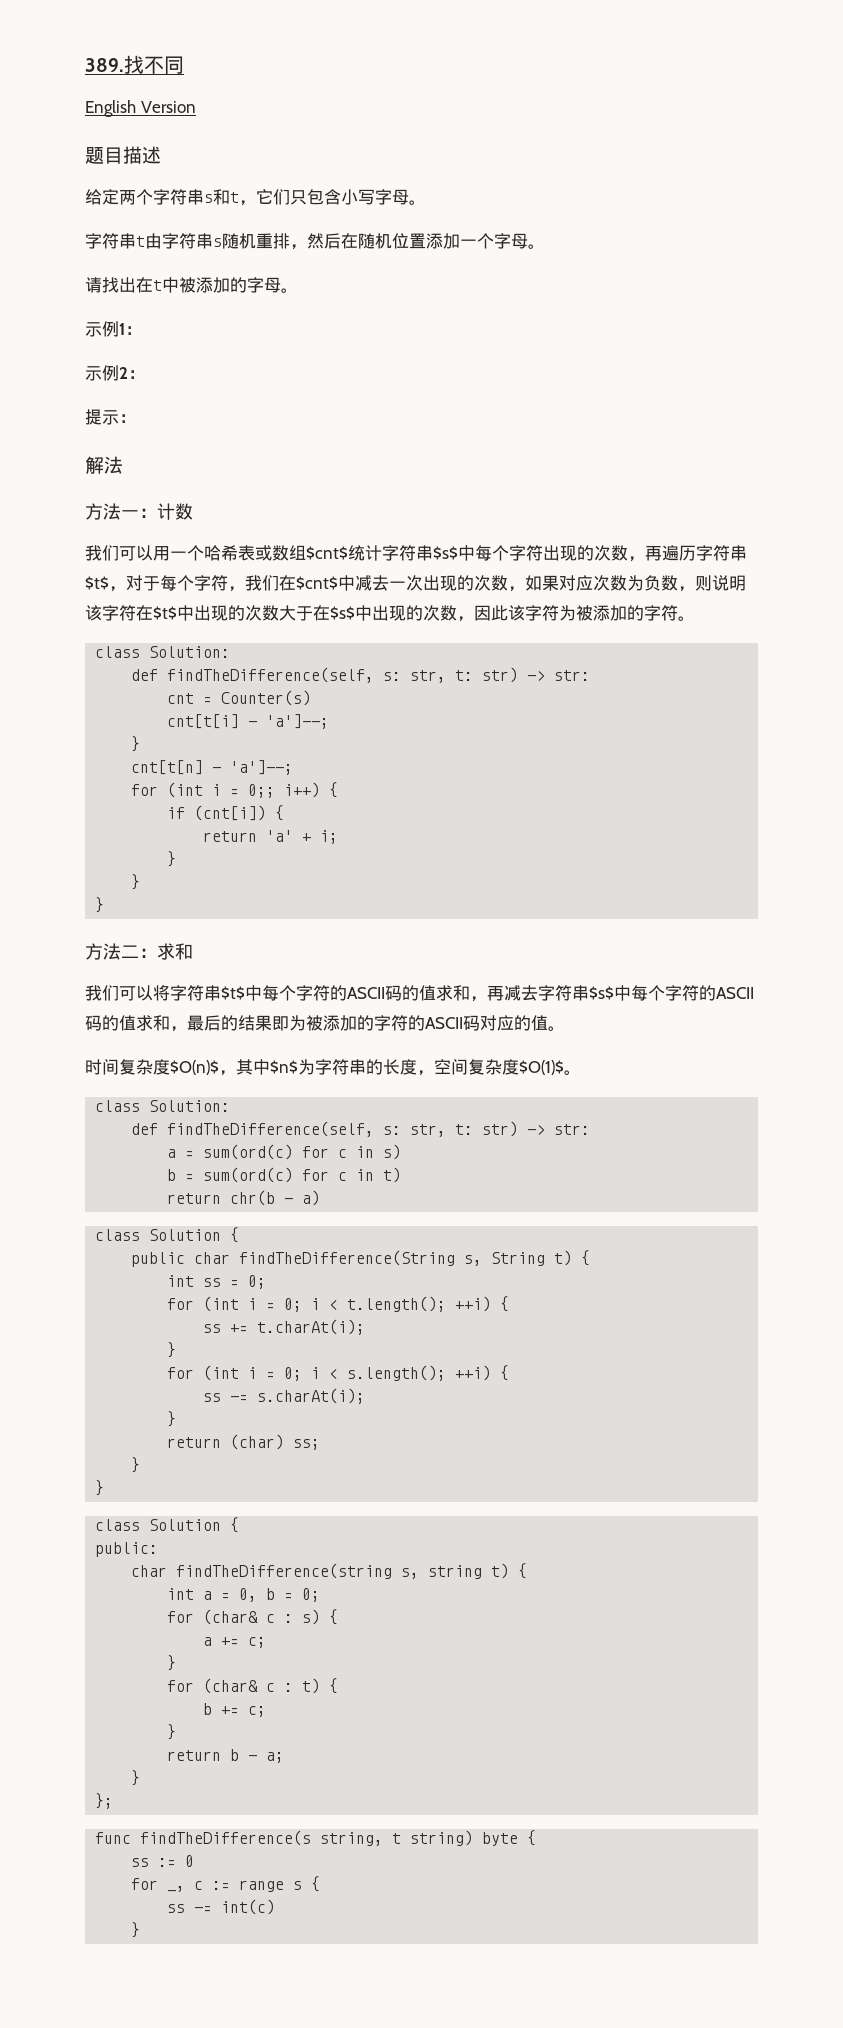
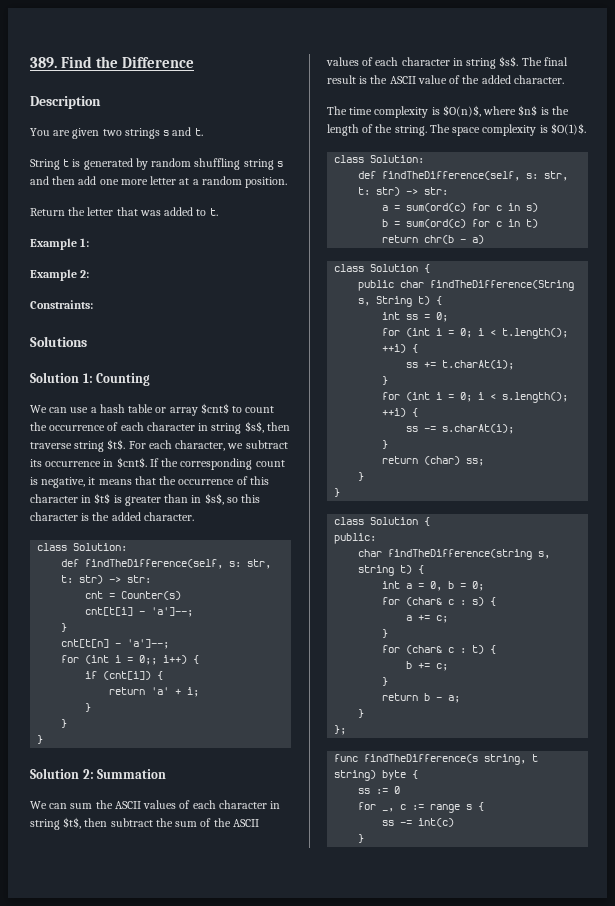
- 389.找不同
- English Version
- 题目描述
- 给定两个字符串s和t，它们只包含小写字母。
- 字符串t由字符串s随机重排，然后在随机位置添加一个字母。
- 请找出在t中被添加的字母。
- 示例1：
- 示例2：
- 提示：
- 解法
- 方法一：计数
- 我们可以用一个哈希表或数组$cnt$统计字符串$s$中每个字符出现的次数，再遍历字符串$t$，对于每个字符，我们在$cnt$中减去一次出现的次数，如果对应次数为负数，则说明该字符在$t$中出现的次数大于在$s$中出现的次数，因此该字符为被添加的字符。
+ 389. Find the Difference
+ Description
+ You are given two strings s and t.
+ String t is generated by random shuffling string s and then add one more letter at a random position.
+ Return the letter that was added to t.
+ Example 1:
+ Example 2:
+ Constraints:
+ Solutions
+ Solution 1: Counting
+ We can use a hash table or array $cnt$ to count the occurrence of each character in string $s$, then traverse string $t$. For each character, we subtract its occurrence in $cnt$. If the corresponding count is negative, it means that the occurrence of this character in $t$ is greater than in $s$, so this character is the added character.
- 方法二：求和
- 我们可以将字符串$t$中每个字符的ASCII码的值求和，再减去字符串$s$中每个字符的ASCII码的值求和，最后的结果即为被添加的字符的ASCII码对应的值。
- 时间复杂度$O(n)$，其中$n$为字符串的长度，空间复杂度$O(1)$。
+ Solution 2: Summation
+ We can sum the ASCII values of each character in string $t$, then subtract the sum of the ASCII values of each character in string $s$. The final result is the ASCII value of the added character.
+ The time complexity is $O(n)$, where $n$ is the length of the string. The space complexity is $O(1)$.

